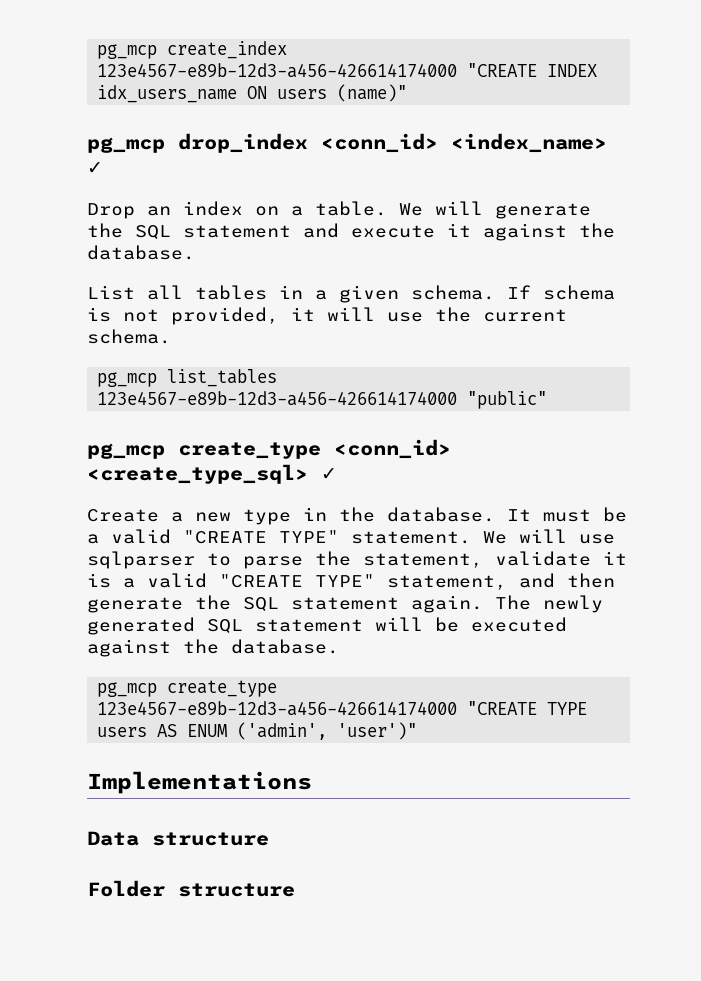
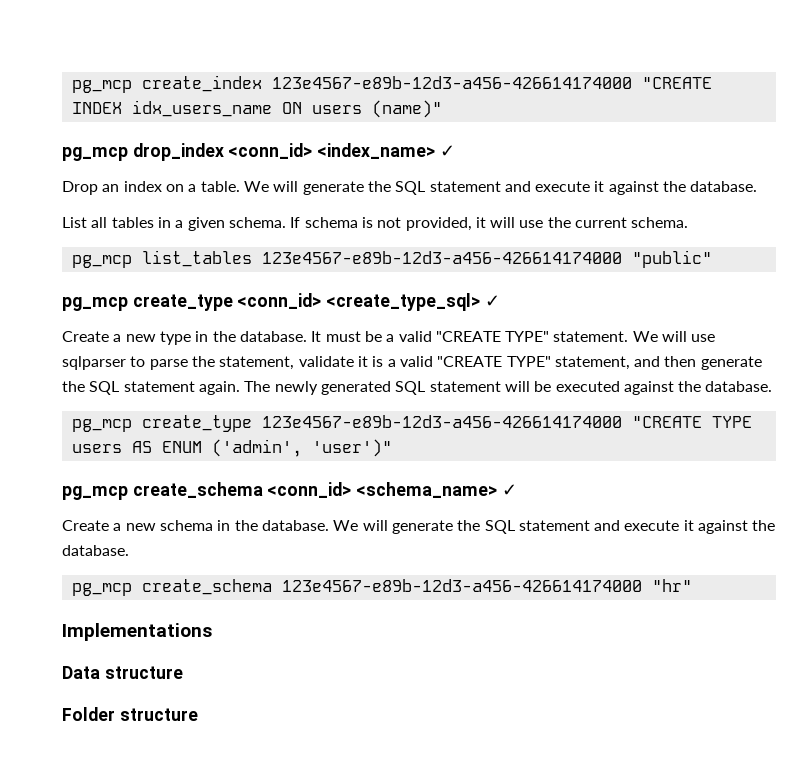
+ pg_mcp create_schema <conn_id> <schema_name> ✓
+ Create a new schema in the database. We will generate the SQL statement and execute it against the database.
+ pg_mcp create_schema 123e4567-e89b-12d3-a456-426614174000 "hr"

